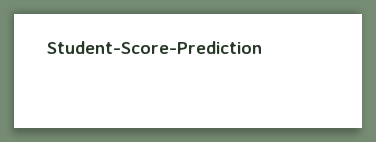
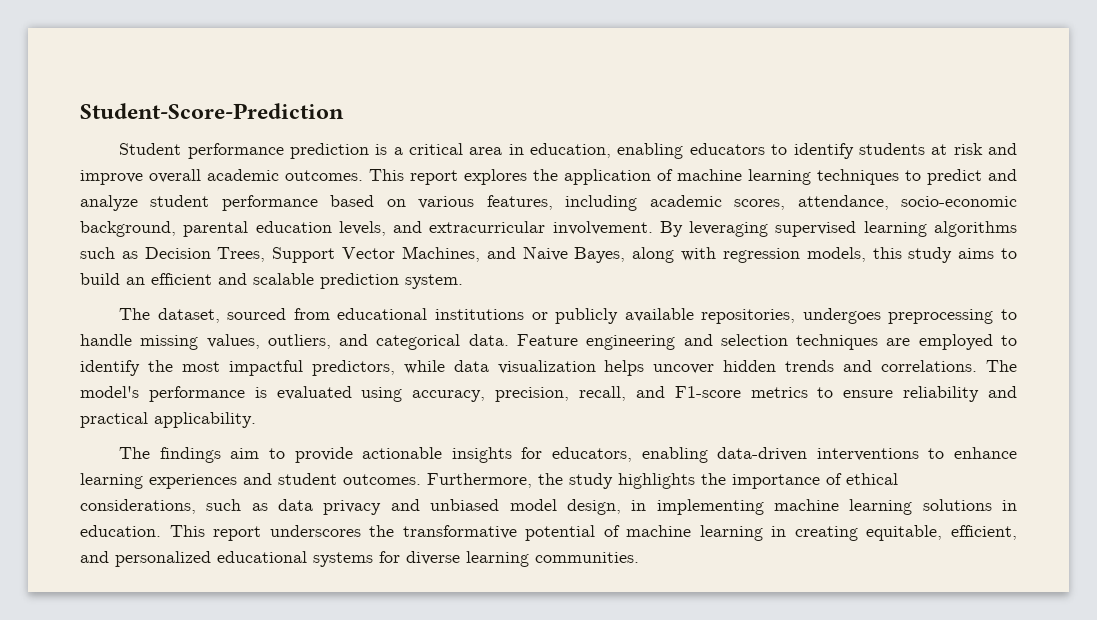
+ Student performance prediction is a critical area in education, enabling educators to identify students at risk and improve overall academic outcomes. This report explores the application of machine learning techniques to predict and analyze student performance based on various features, including academic scores, attendance, socio-economic background, parental education levels, and extracurricular involvement. By leveraging supervised learning algorithms such as Decision Trees, Support Vector Machines, and Naive Bayes, along with regression models, this study aims to build an efficient and scalable prediction system.
+ The dataset, sourced from educational institutions or publicly available repositories, undergoes preprocessing to handle missing values, outliers, and categorical data. Feature engineering and selection techniques are employed to identify the most impactful predictors, while data visualization helps uncover hidden trends and correlations. The model's performance is evaluated using accuracy, precision, recall, and F1-score metrics to ensure reliability and practical applicability.
+ The findings aim to provide actionable insights for educators, enabling data-driven interventions to enhance learning experiences and student outcomes. Furthermore, the study highlights the importance of ethical considerations, such as data privacy and unbiased model design, in implementing machine learning solutions in education. This report underscores the transformative potential of machine learning in creating equitable, efficient, and personalized educational systems for diverse learning communities.

